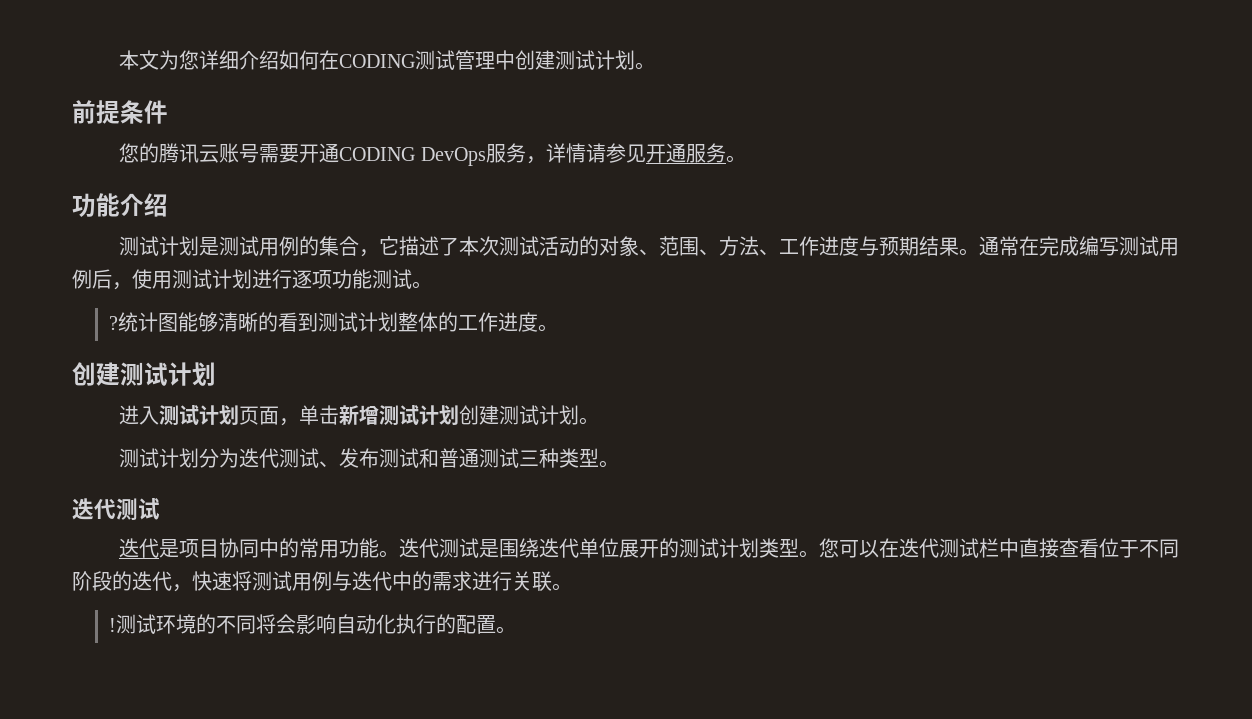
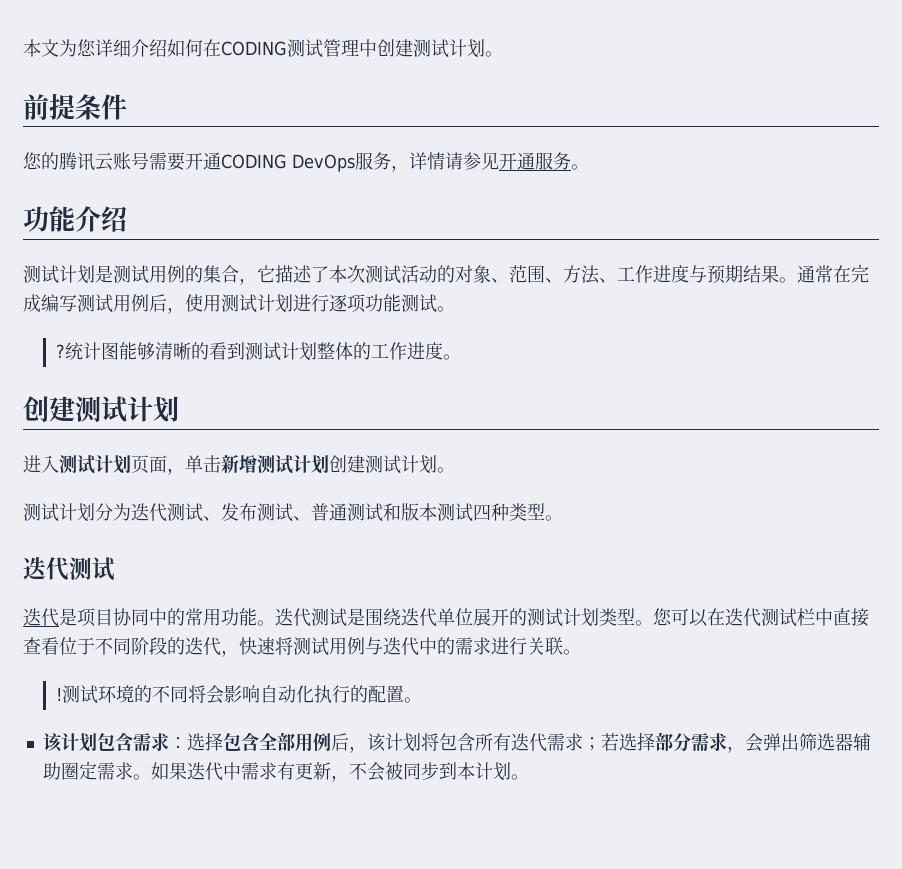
- 测试计划分为迭代测试、发布测试和普通测试三种类型。
+ 测试计划分为迭代测试、发布测试、普通测试和版本测试四种类型。
+ 该计划包含需求：选择包含全部用例后，该计划将包含所有迭代需求；若选择部分需求，会弹出筛选器辅助圈定需求。如果迭代中需求有更新，不会被同步到本计划。

